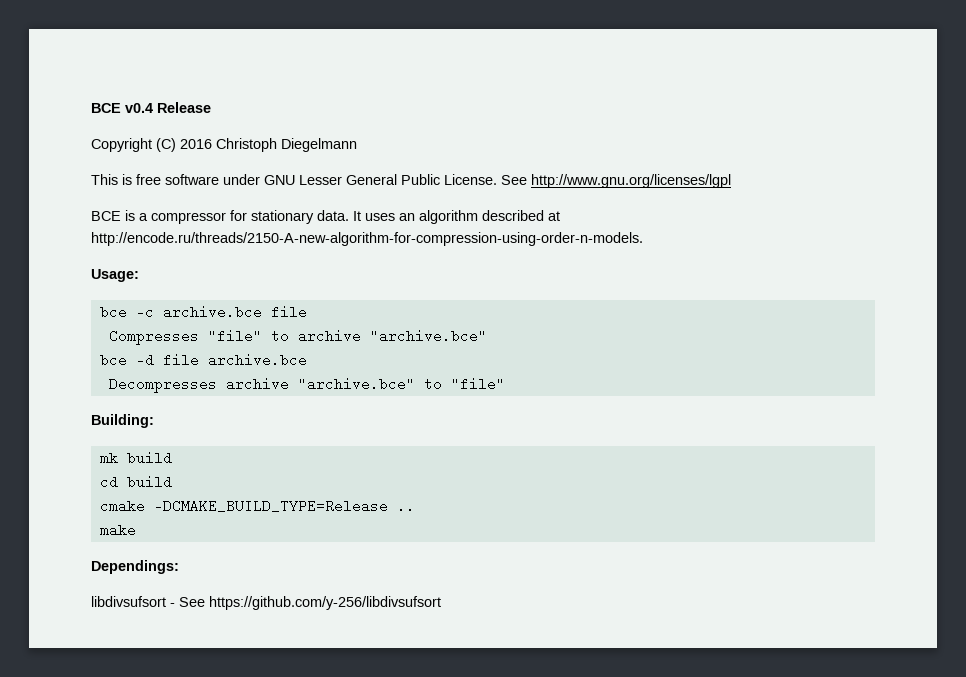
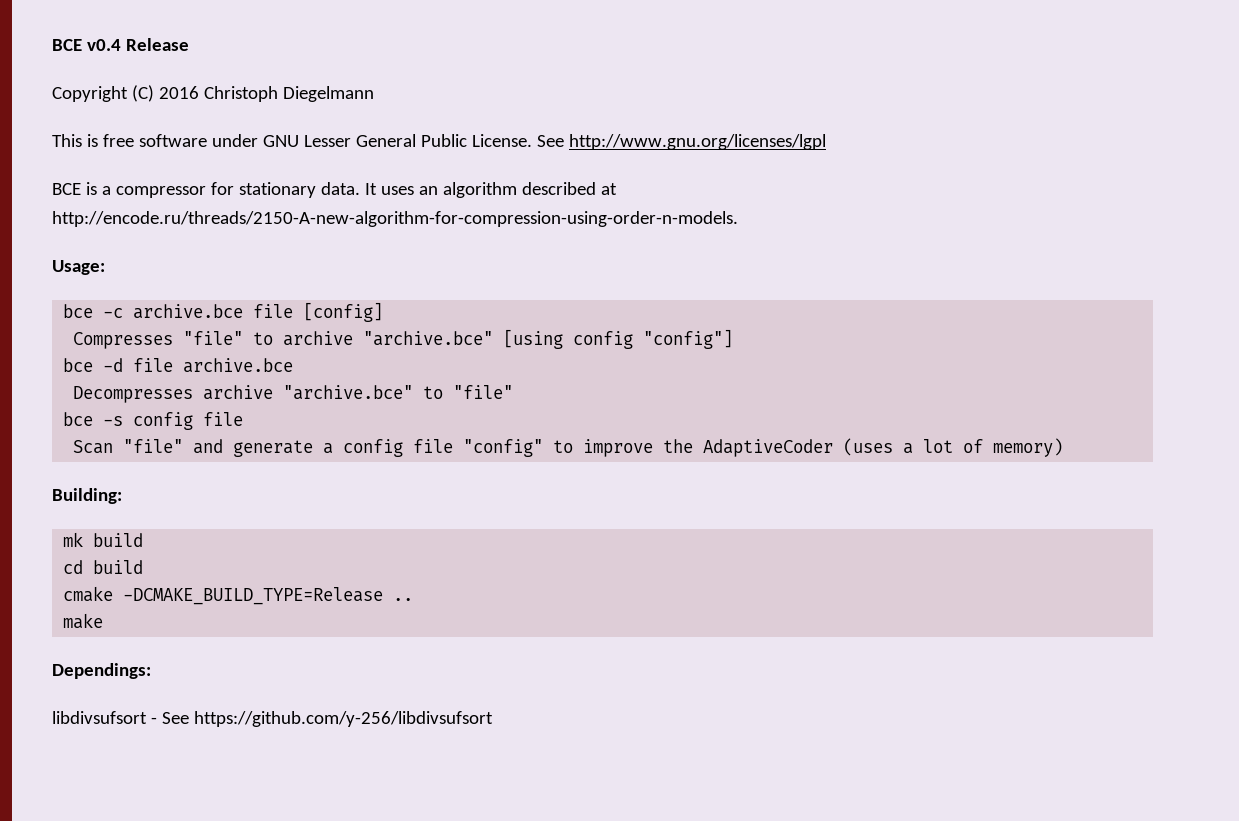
- bce -c archive.bce file
+ bce -c archive.bce file [config]
- Compresses "file" to archive "archive.bce"
+ Compresses "file" to archive "archive.bce" [using config "config"]
+ bce -s config file
+ Scan "file" and generate a config file "config" to improve the AdaptiveCoder (uses a lot of memory)

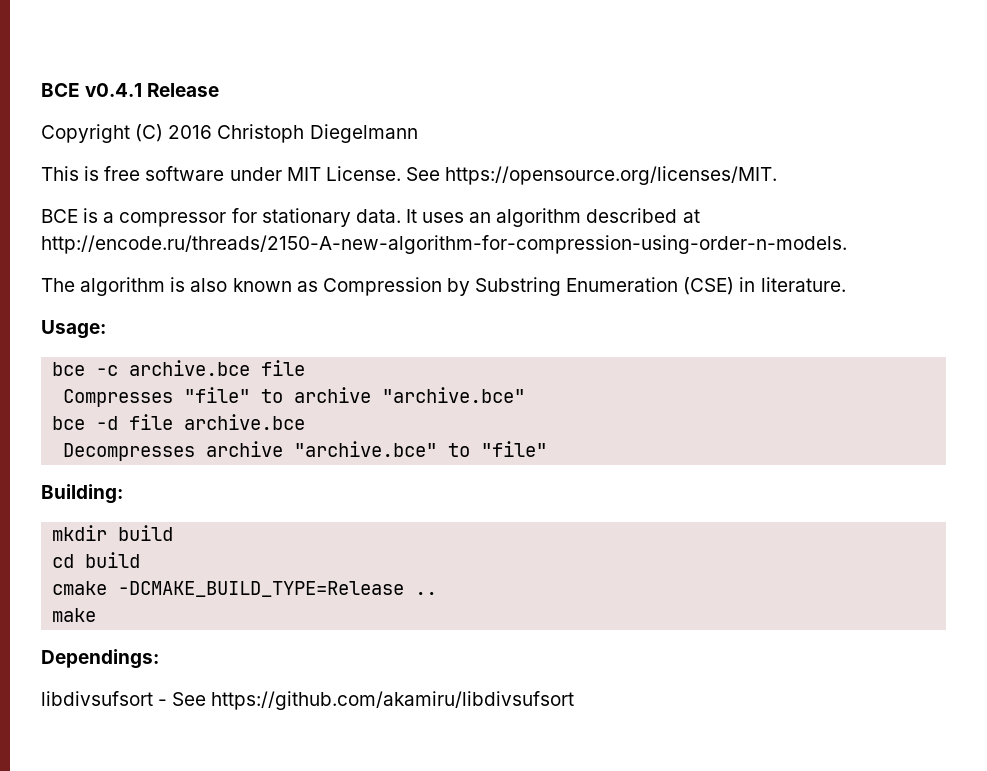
- BCE v0.4 Release
+ BCE v0.4.1 Release
- This is free software under GNU Lesser General Public License.
+ This is free software under MIT License.
- See http://www.gnu.org/licenses/lgpl
+ See https://opensource.org/licenses/MIT.
+ The algorithm is also known as Compression by Substring Enumeration (CSE) in literature.
- bce -c archive.bce file [config]
+ bce -c archive.bce file
- Compresses "file" to archive "archive.bce" [using config "config"]
+ Compresses "file" to archive "archive.bce"
- bce -s config file
- Scan "file" and generate a config file "config" to improve the AdaptiveCoder (uses a lot of memory)
- mk build
+ mkdir build
- libdivsufsort - See https://github.com/y-256/libdivsufsort
+ libdivsufsort - See https://github.com/akamiru/libdivsufsort

